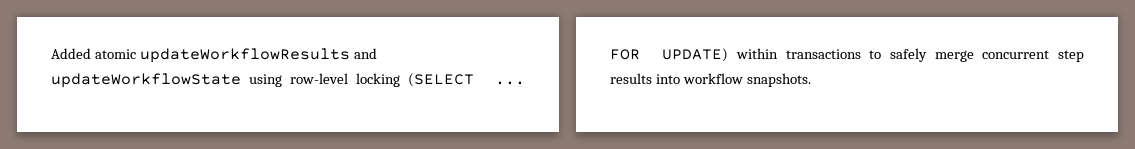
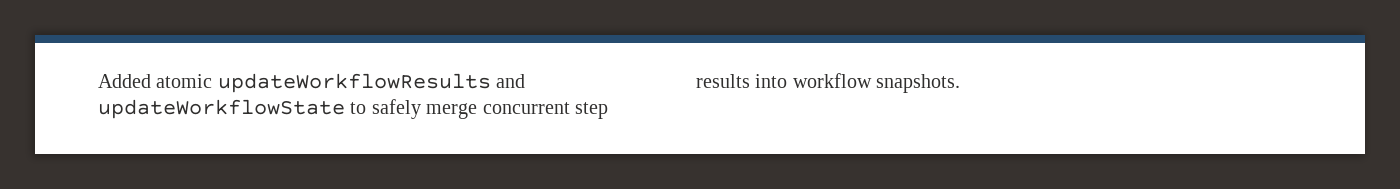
- Added atomic updateWorkflowResults and updateWorkflowState using row-level locking (SELECT ... FOR UPDATE) within transactions to safely merge concurrent step results into workflow snapshots.
+ Added atomic updateWorkflowResults and updateWorkflowState to safely merge concurrent step results into workflow snapshots.

